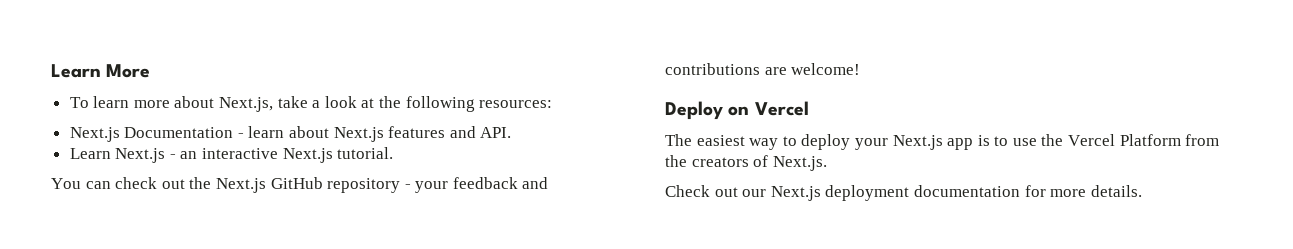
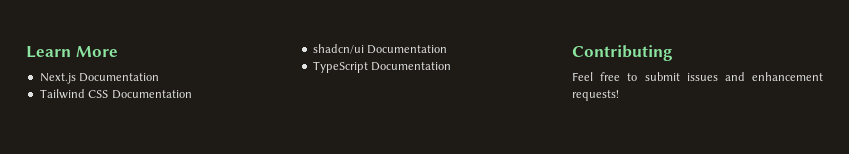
- To learn more about Next.js, take a look at the following resources:
- Next.js Documentation - learn about Next.js features and API.
- Learn Next.js - an interactive Next.js tutorial.
- You can check out the Next.js GitHub repository - your feedback and contributions are welcome!
- Deploy on Vercel
- The easiest way to deploy your Next.js app is to use the Vercel Platform from the creators of Next.js.
- Check out our Next.js deployment documentation for more details.
+ Next.js Documentation
+ Tailwind CSS Documentation
+ shadcn/ui Documentation
+ TypeScript Documentation
+ Contributing
+ Feel free to submit issues and enhancement requests!

